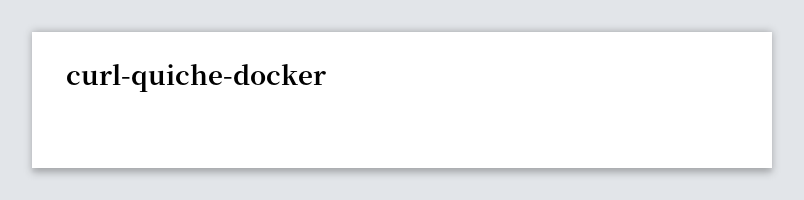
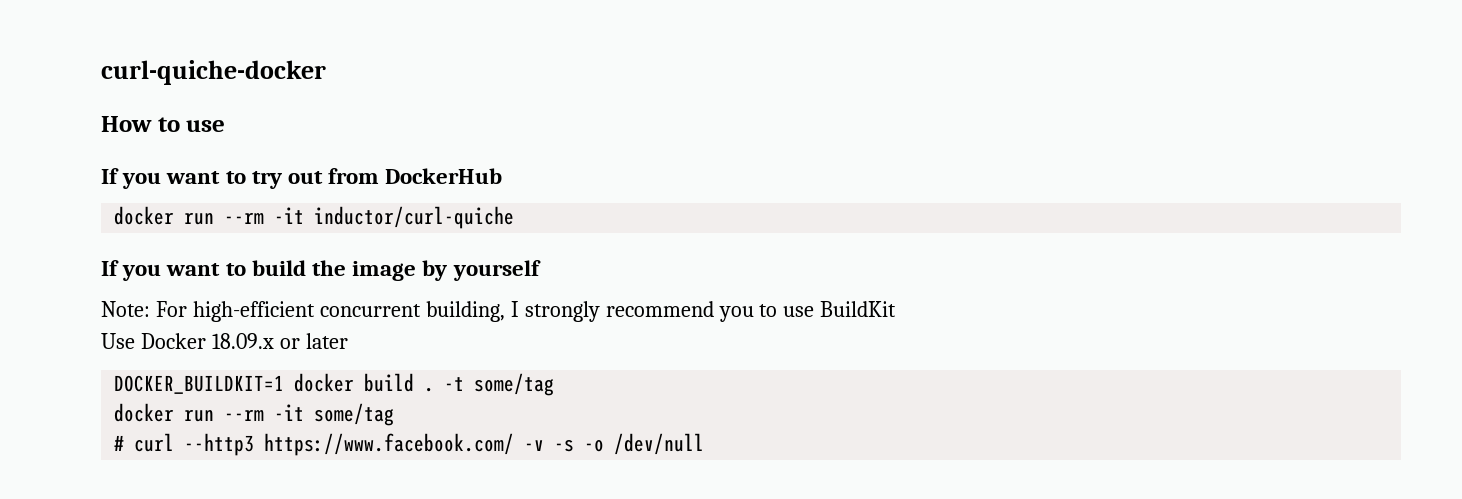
+ How to use
+ If you want to try out from DockerHub
+ docker run --rm -it inductor/curl-quiche
+ If you want to build the image by yourself
+ Note: For high-efficient concurrent building, I strongly recommend you to use BuildKit
+ Use Docker 18.09.x or later
+ DOCKER_BUILDKIT=1 docker build . -t some/tag
+ docker run --rm -it some/tag
+ # curl --http3 https://www.facebook.com/ -v -s -o /dev/null

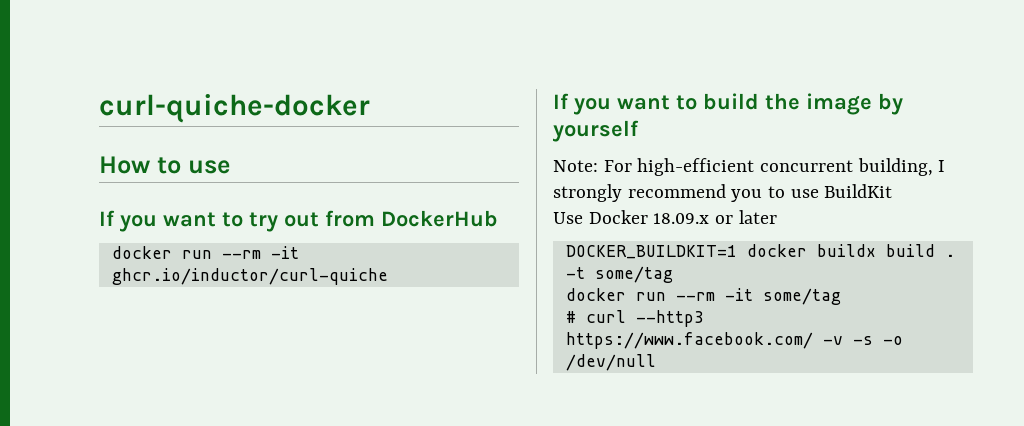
- docker run --rm -it inductor/curl-quiche
+ docker run --rm -it ghcr.io/inductor/curl-quiche
- DOCKER_BUILDKIT=1 docker build .
+ DOCKER_BUILDKIT=1 docker buildx build .

